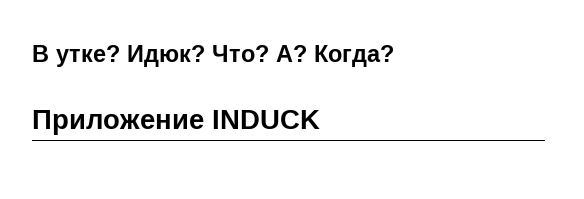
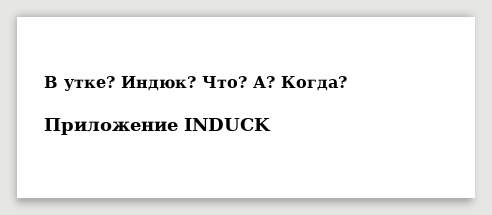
- Идюк?
+ Индюк?

